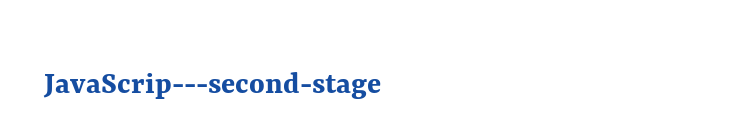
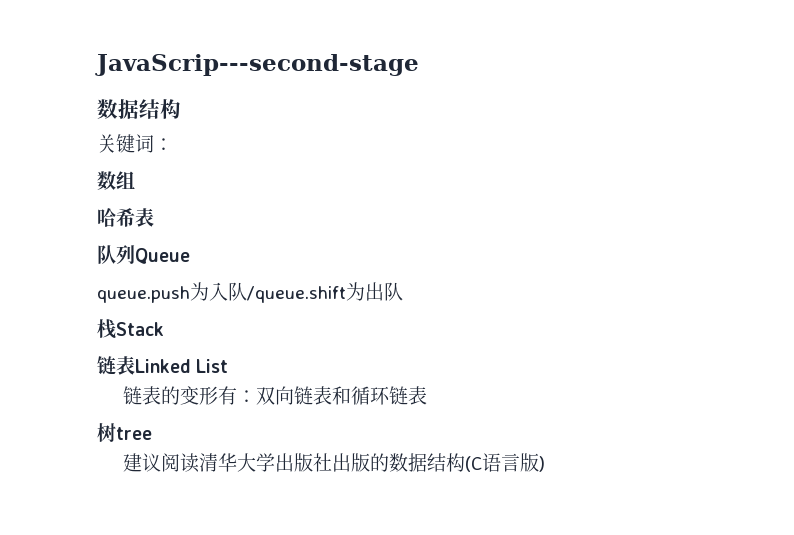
  JavaScrip---second-stage
+ 数据结构
+ 关键词：
+ 数组
+ 哈希表
+ 队列Queue
+ queue.push为入队/queue.shift为出队
+ 栈Stack
+ 链表Linked List
+ 链表的变形有：双向链表和循环链表
+ 树tree
+ 建议阅读清华大学出版社出版的数据结构(C语言版)

